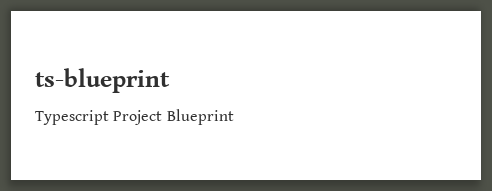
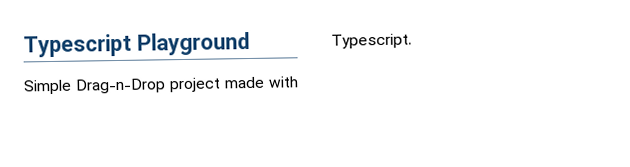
- ts-blueprint
- Typescript Project Blueprint
+ Typescript Playground
+ Simple Drag-n-Drop project made with Typescript.

